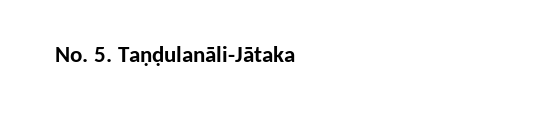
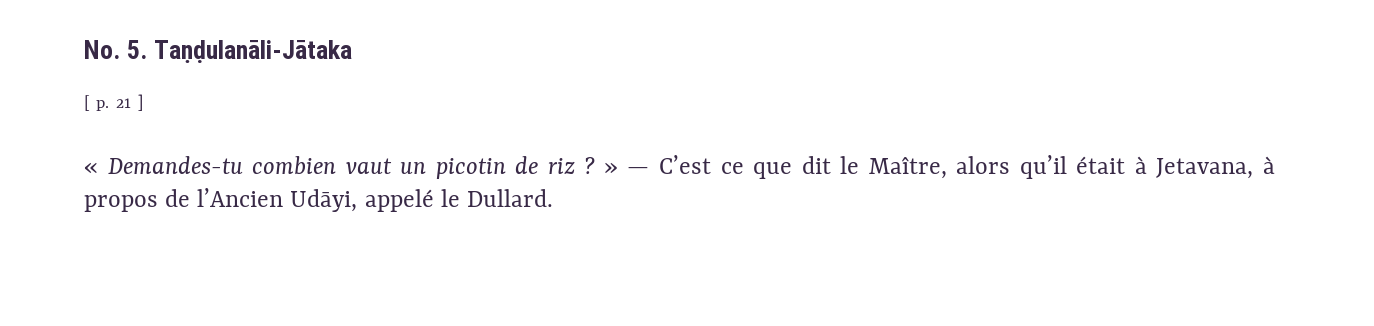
+ [ p. 21 ]
+ « Demandes-tu combien vaut un picotin de riz ? » — C’est ce que dit le Maître, alors qu’il était à Jetavana, à propos de l’Ancien Udāyi, appelé le Dullard.

